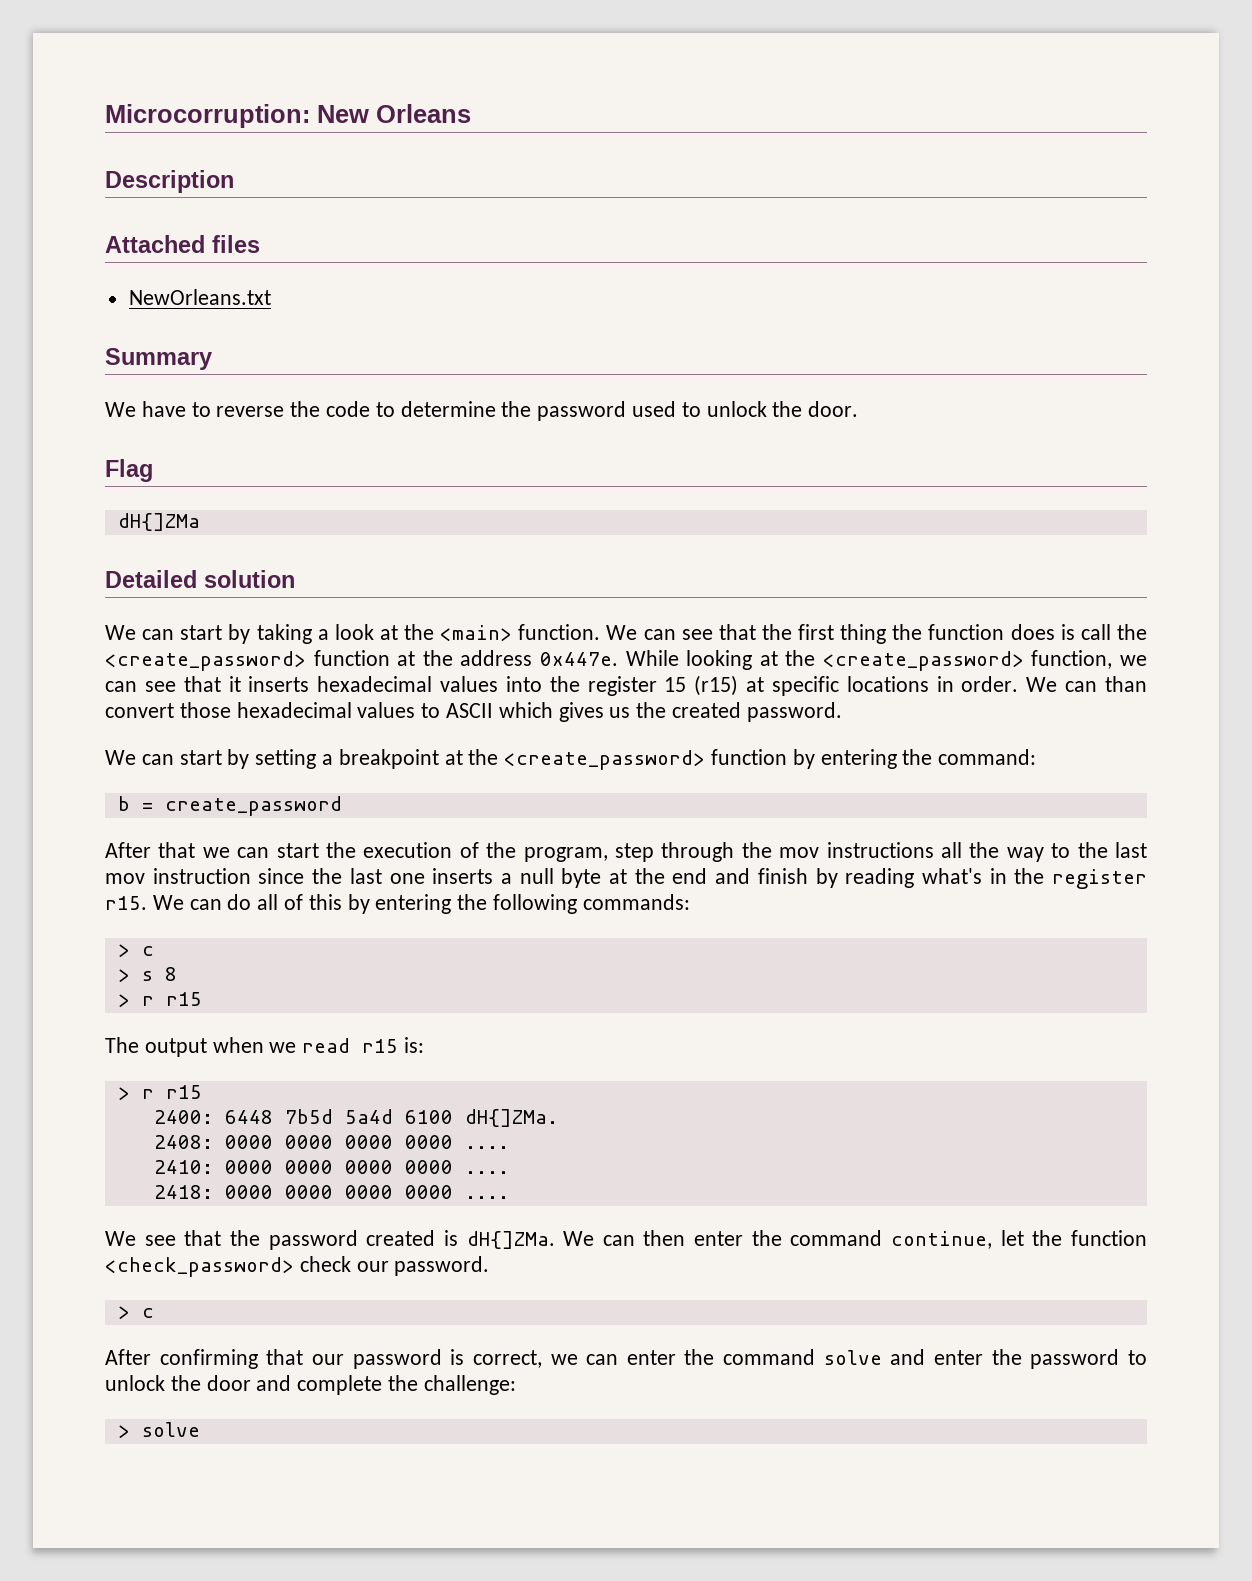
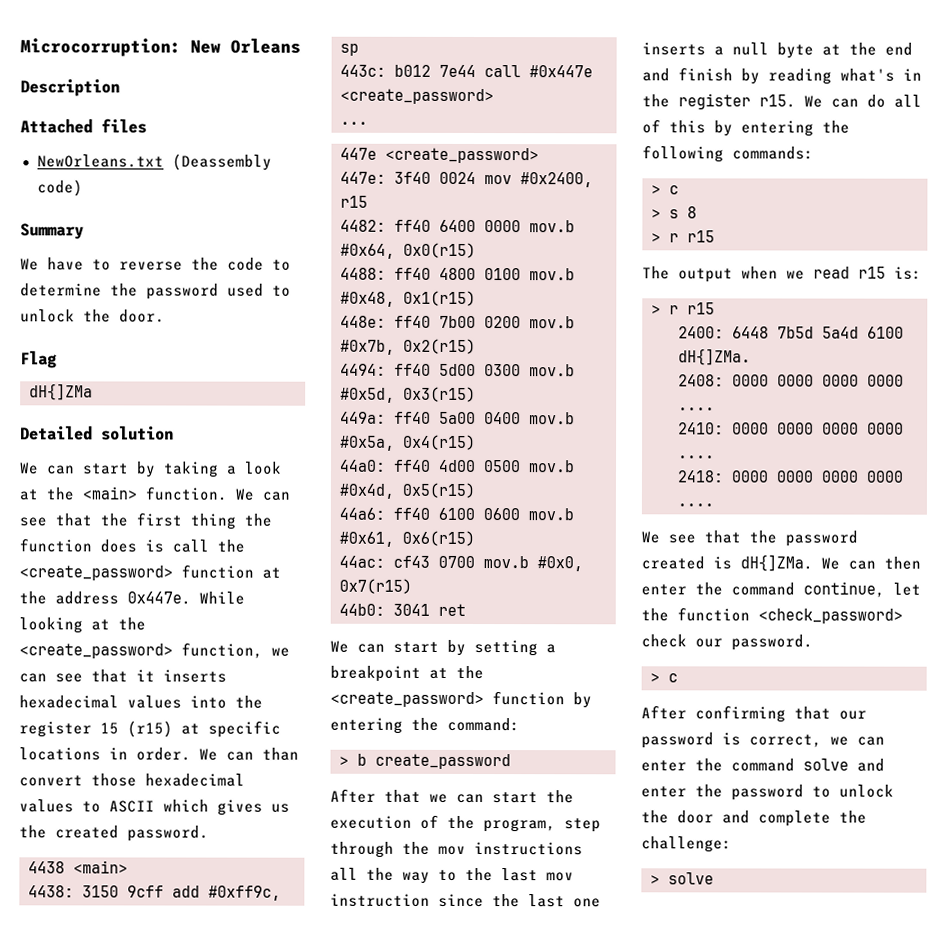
- NewOrleans.txt
+ NewOrleans.txt (Deassembly code)
+ 4438 <main>
+ 4438: 3150 9cff add #0xff9c, sp
+ 443c: b012 7e44 call #0x447e <create_password>
+ ...
+ 447e <create_password>
+ 447e: 3f40 0024 mov #0x2400, r15
+ 4482: ff40 6400 0000 mov.b #0x64, 0x0(r15)
+ 4488: ff40 4800 0100 mov.b #0x48, 0x1(r15)
+ 448e: ff40 7b00 0200 mov.b #0x7b, 0x2(r15)
+ 4494: ff40 5d00 0300 mov.b #0x5d, 0x3(r15)
+ 449a: ff40 5a00 0400 mov.b #0x5a, 0x4(r15)
+ 44a0: ff40 4d00 0500 mov.b #0x4d, 0x5(r15)
+ 44a6: ff40 6100 0600 mov.b #0x61, 0x6(r15)
+ 44ac: cf43 0700 mov.b #0x0, 0x7(r15)
+ 44b0: 3041 ret
- b = create_password
+ > b create_password

